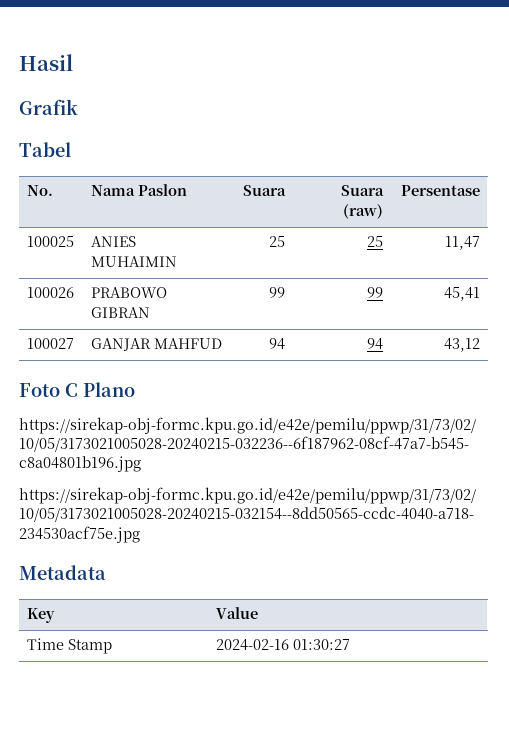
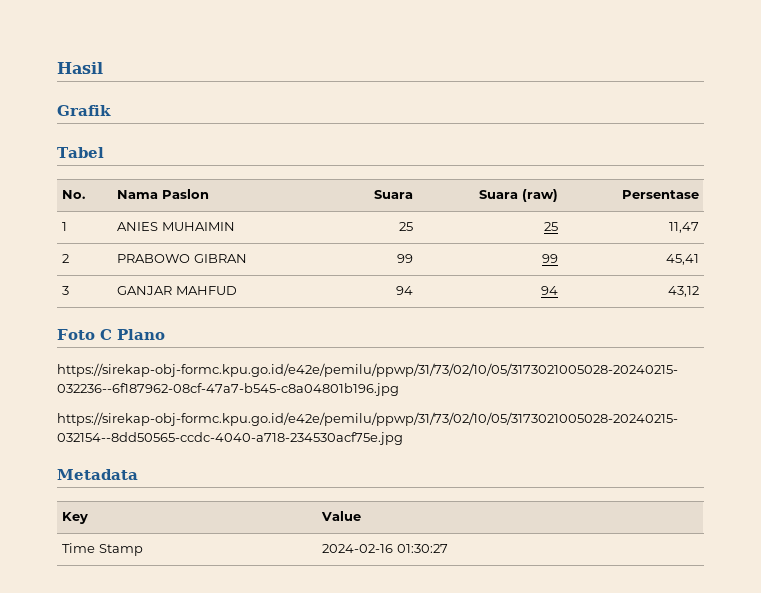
- 100025 | ANIES MUHAIMIN | 25 | 25 | 11,47
+ 1 | ANIES MUHAIMIN | 25 | 25 | 11,47
- 100026 | PRABOWO GIBRAN | 99 | 99 | 45,41
+ 2 | PRABOWO GIBRAN | 99 | 99 | 45,41
- 100027 | GANJAR MAHFUD | 94 | 94 | 43,12
+ 3 | GANJAR MAHFUD | 94 | 94 | 43,12

